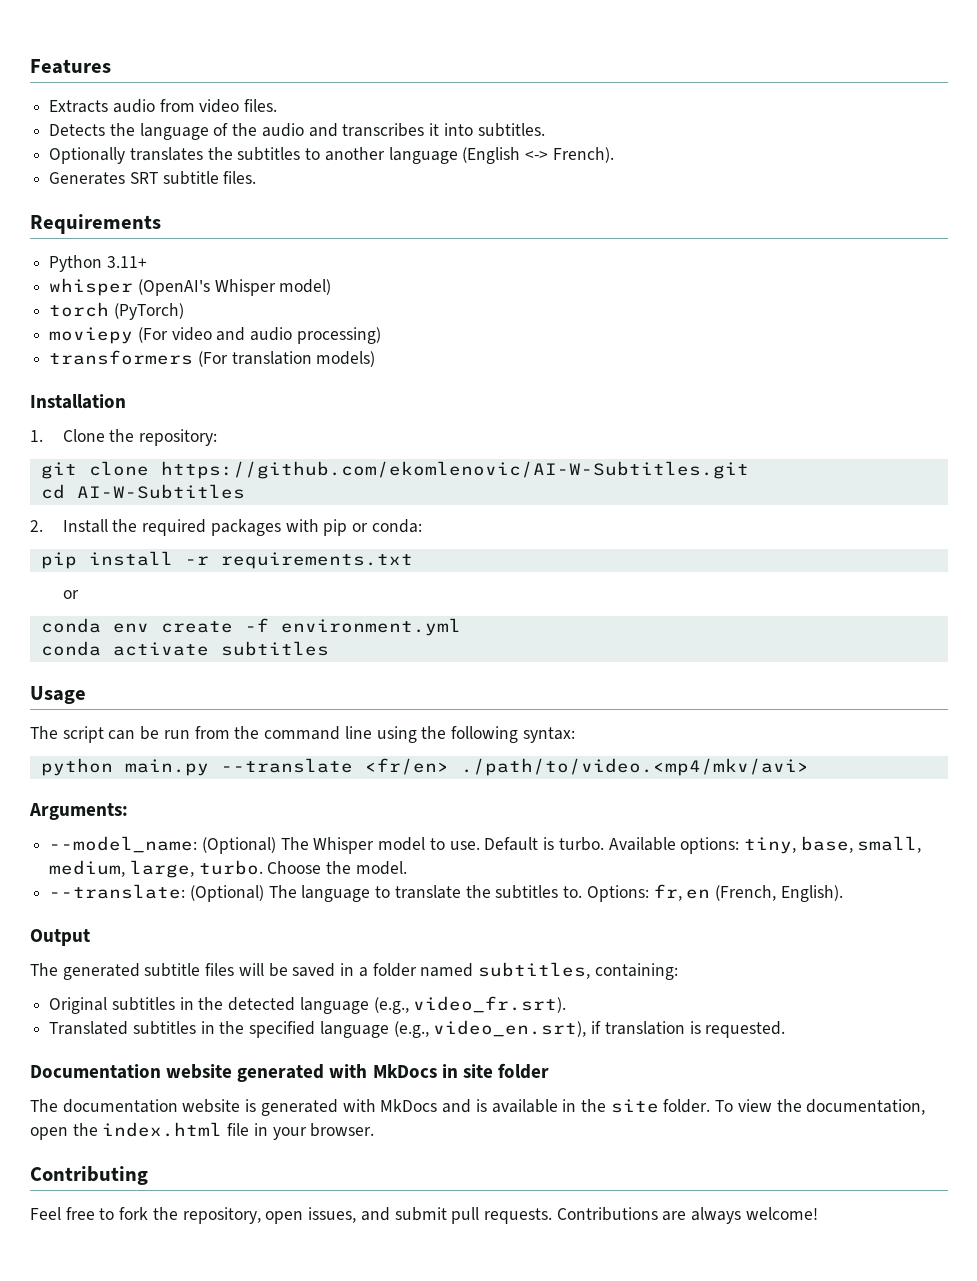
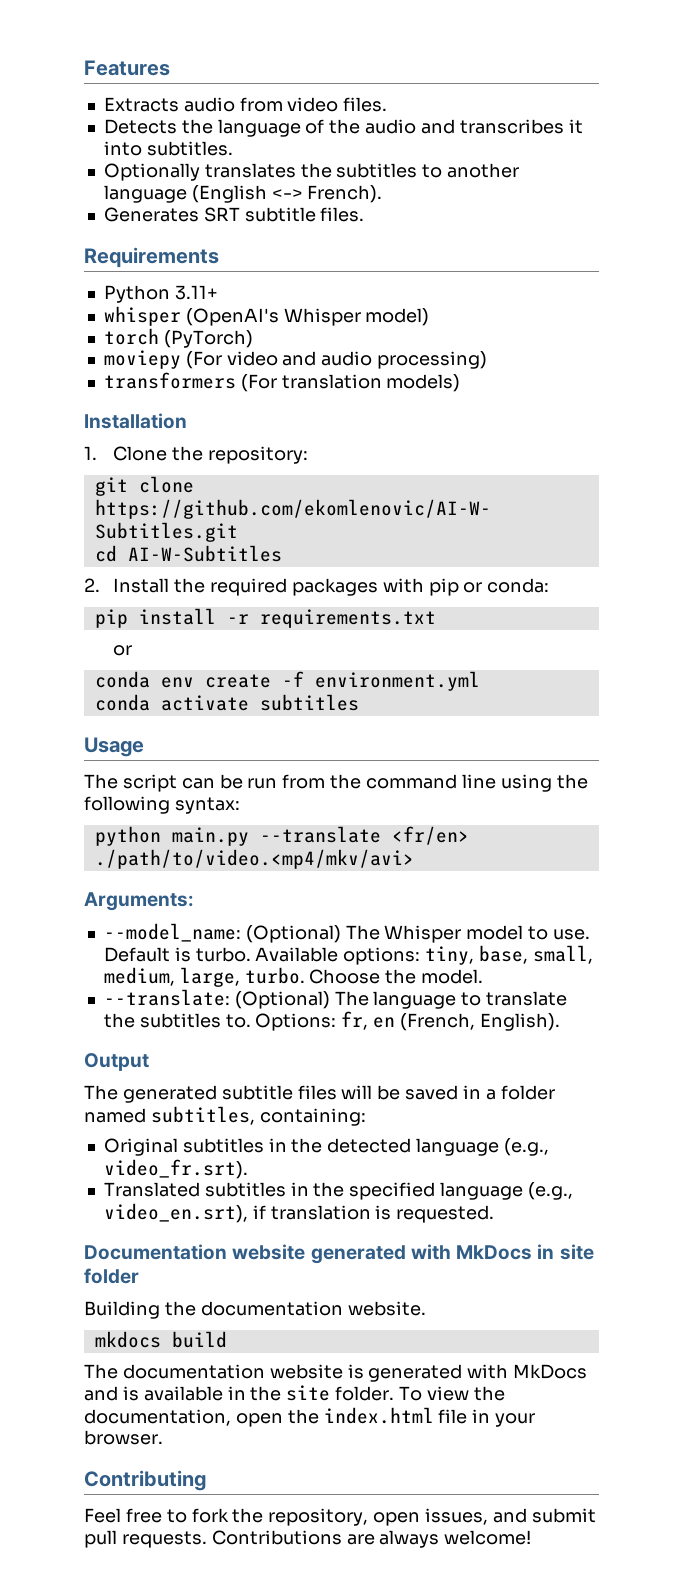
+ Building the documentation website.
+ mkdocs build

